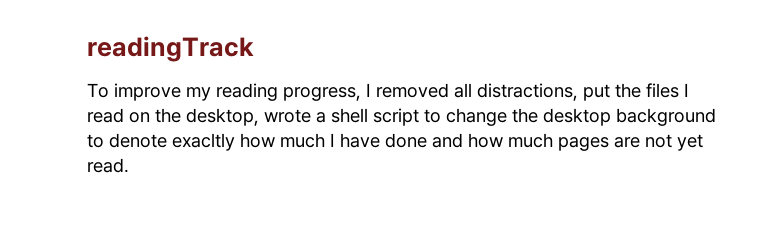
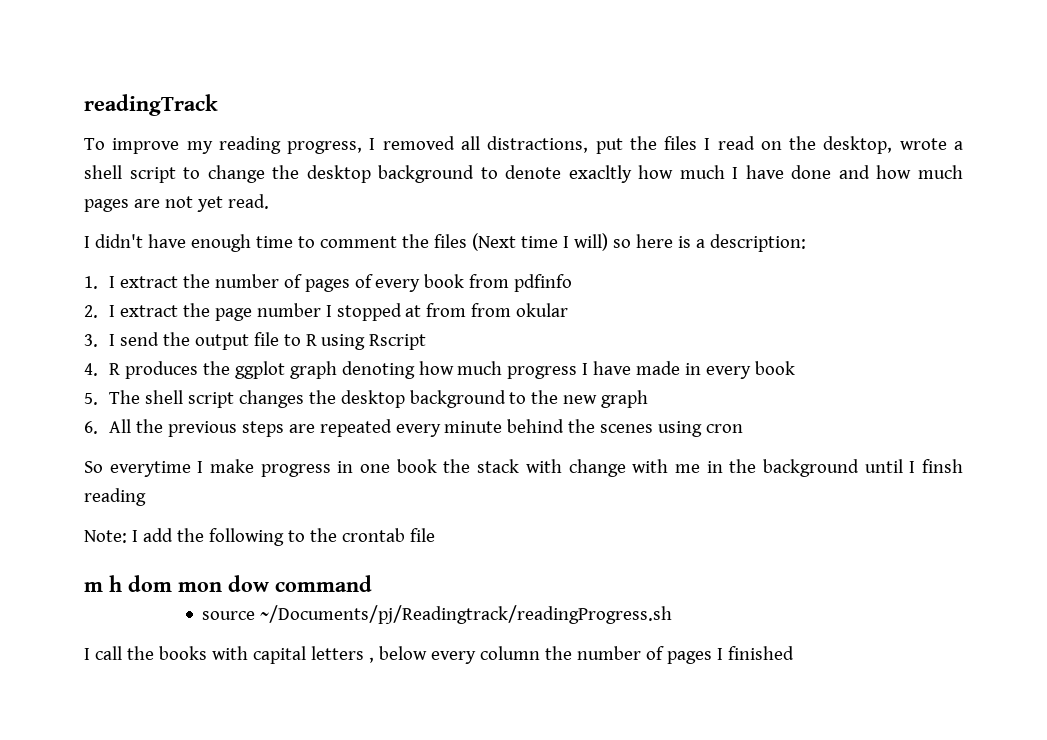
+ I didn't have enough time to comment the files (Next time I will) so here is a description:
+ 1. I extract the number of pages of every book from pdfinfo
+ 2. I extract the page number I stopped at from from okular
+ 3. I send the output file to R using Rscript
+ 4. R produces the ggplot graph denoting how much progress I have made in every book
+ 5. The shell script changes the desktop background to the new graph
+ 6. All the previous steps are repeated every minute behind the scenes using cron
+ So everytime I make progress in one book the stack with change with me in the background until I finsh reading
+ Note: I add the following to the crontab file
+ m h dom mon dow command
+ source ~/Documents/pj/Readingtrack/readingProgress.sh
+ I call the books with capital letters , below every column the number of pages I finished

